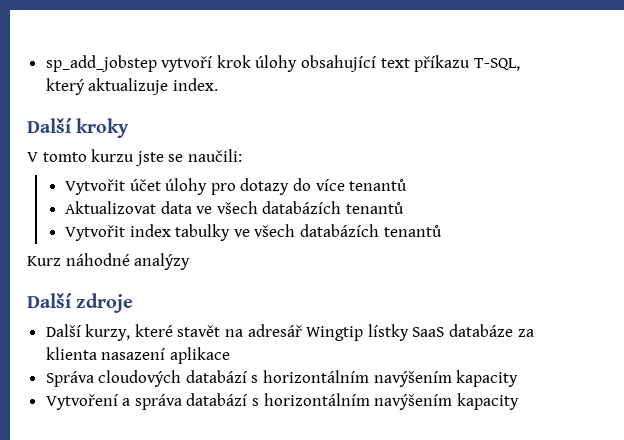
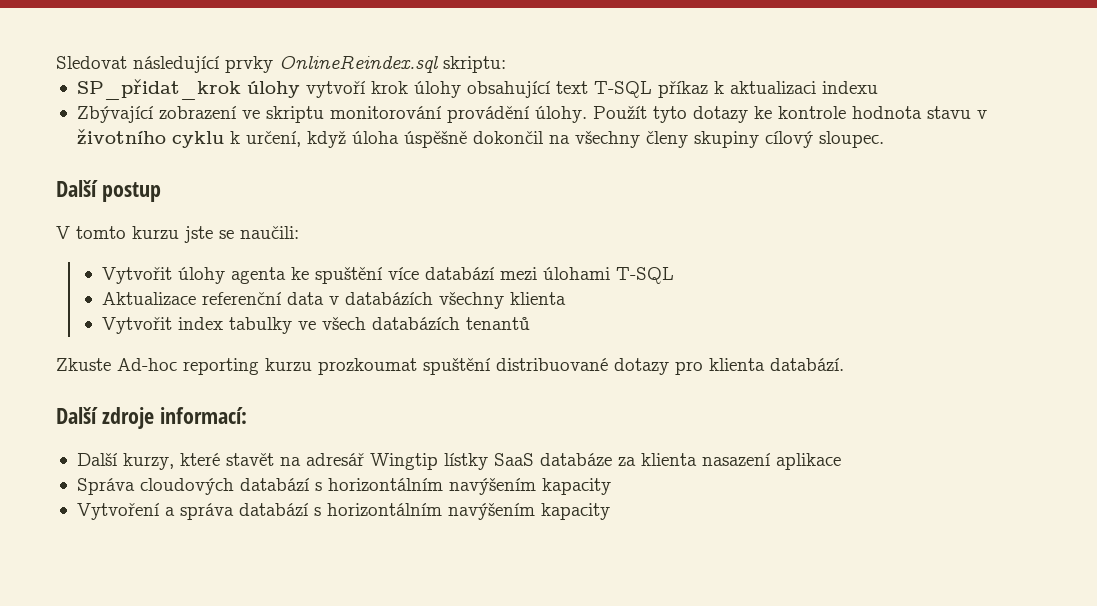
- sp_add_jobstep vytvoří krok úlohy obsahující text příkazu T-SQL, který aktualizuje index.
- Další kroky
+ Sledovat následující prvky OnlineReindex.sql skriptu:
+ SP_přidat_krok úlohy vytvoří krok úlohy obsahující text T-SQL příkaz k aktualizaci indexu
+ Zbývající zobrazení ve skriptu monitorování provádění úlohy. Použít tyto dotazy ke kontrole hodnota stavu v životního cyklu k určení, když úloha úspěšně dokončil na všechny členy skupiny cílový sloupec.
+ Další postup
- Vytvořit účet úlohy pro dotazy do více tenantů
- Aktualizovat data ve všech databázích tenantů
+ Vytvořit úlohy agenta ke spuštění více databází mezi úlohami T-SQL
+ Aktualizace referenční data v databázích všechny klienta
- Kurz náhodné analýzy
+ Zkuste Ad-hoc reporting kurzu prozkoumat spuštění distribuované dotazy pro klienta databází.
- Další zdroje
+ Další zdroje informací:

